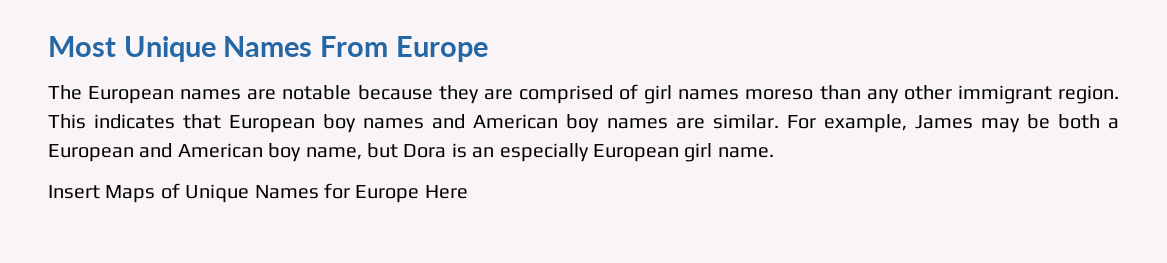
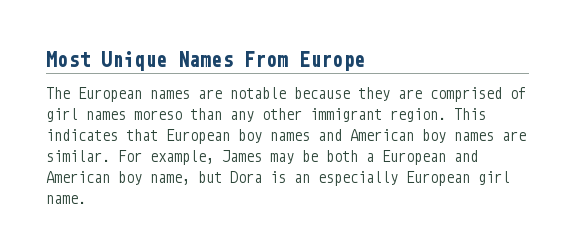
- Insert Maps of Unique Names for Europe Here

